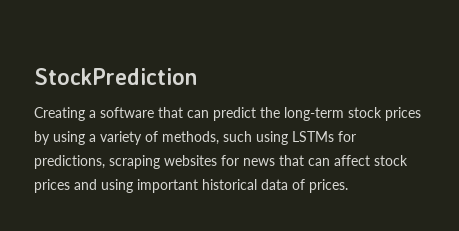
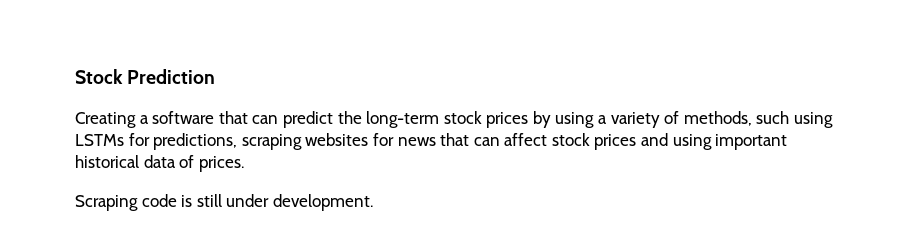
- StockPrediction
+ Stock Prediction
+ Scraping code is still under development.

